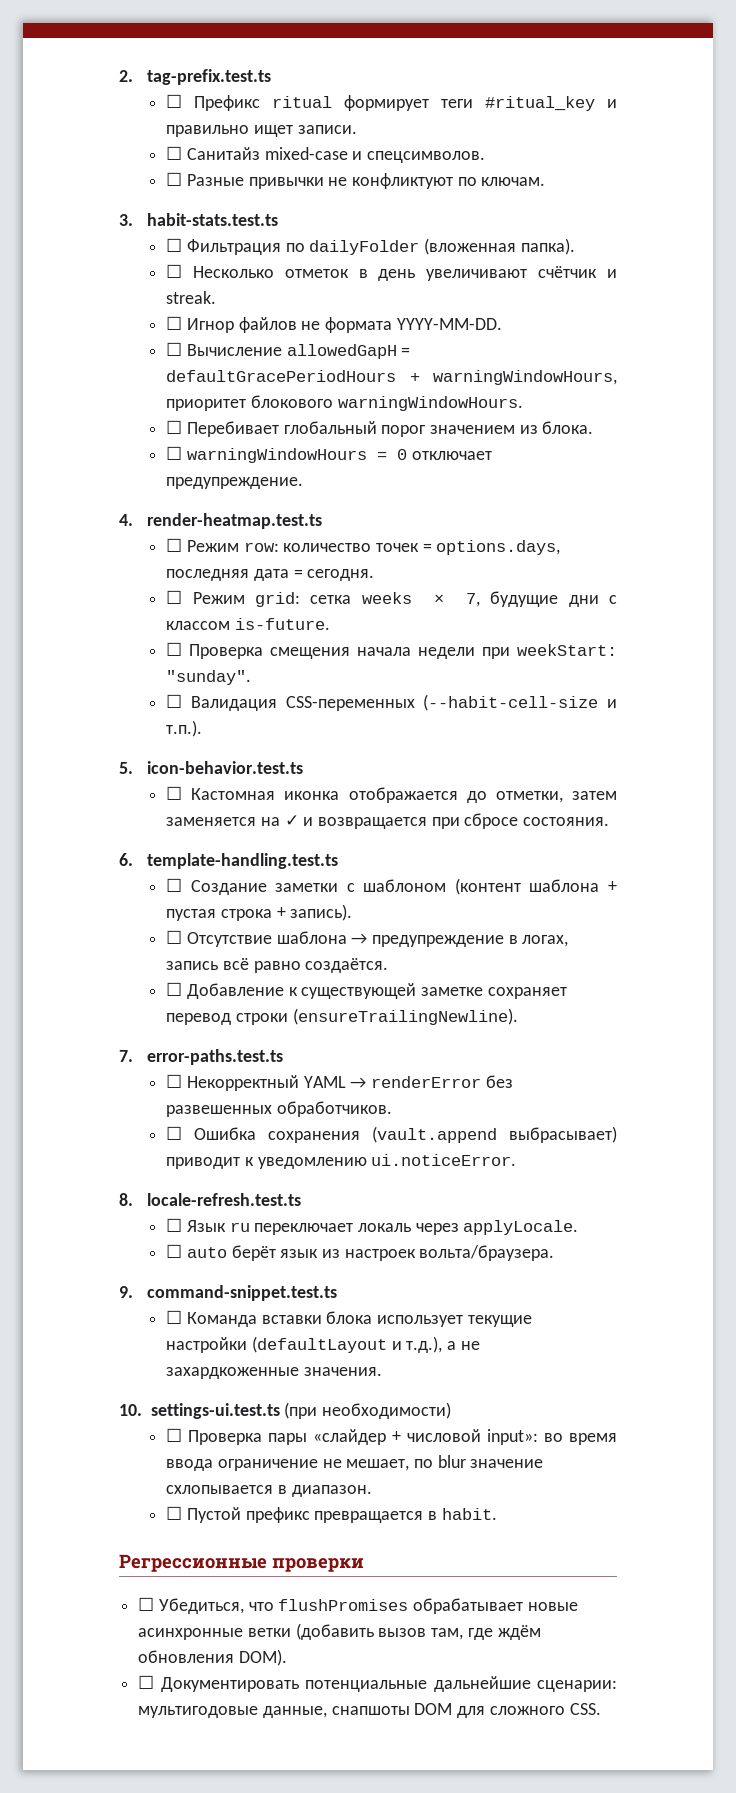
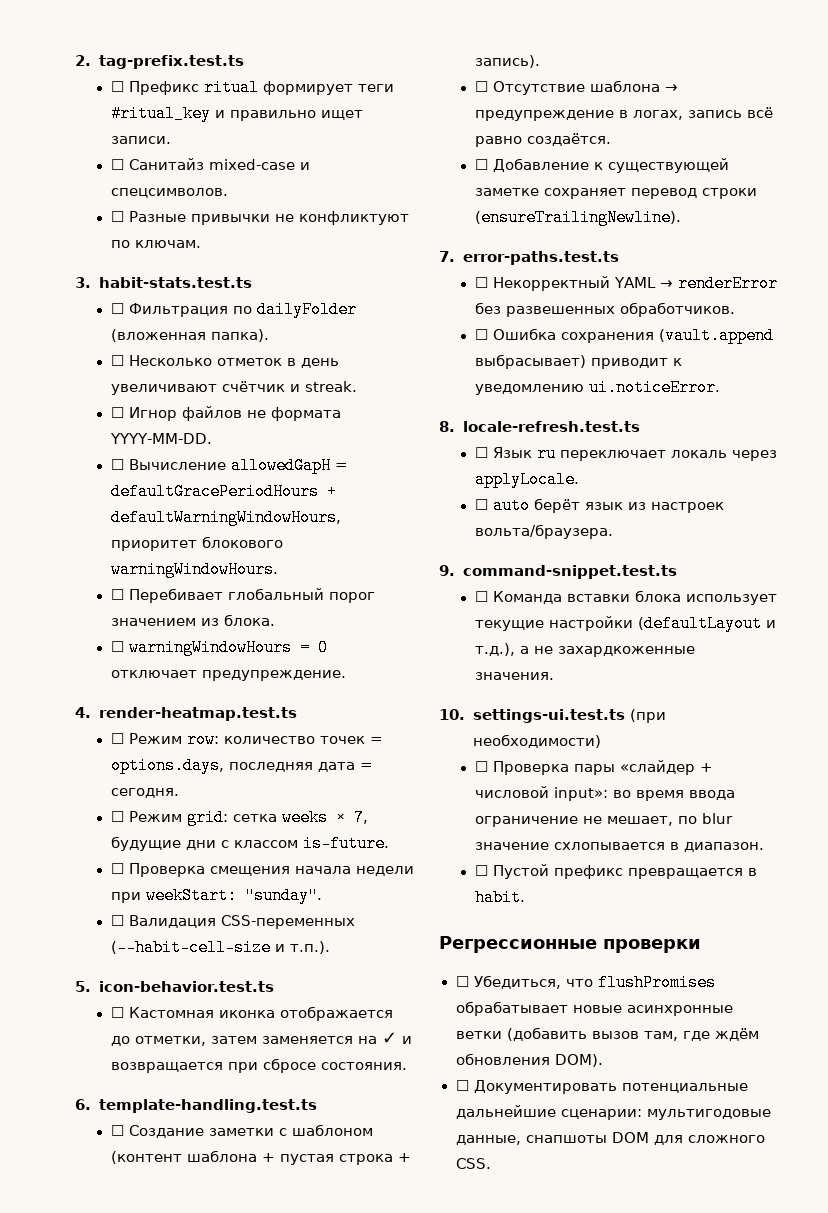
- ☐ Вычисление allowedGapH = defaultGracePeriodHours + warningWindowHours, приоритет блокового warningWindowHours.
+ ☐ Вычисление allowedGapH = defaultGracePeriodHours + defaultWarningWindowHours, приоритет блокового warningWindowHours.

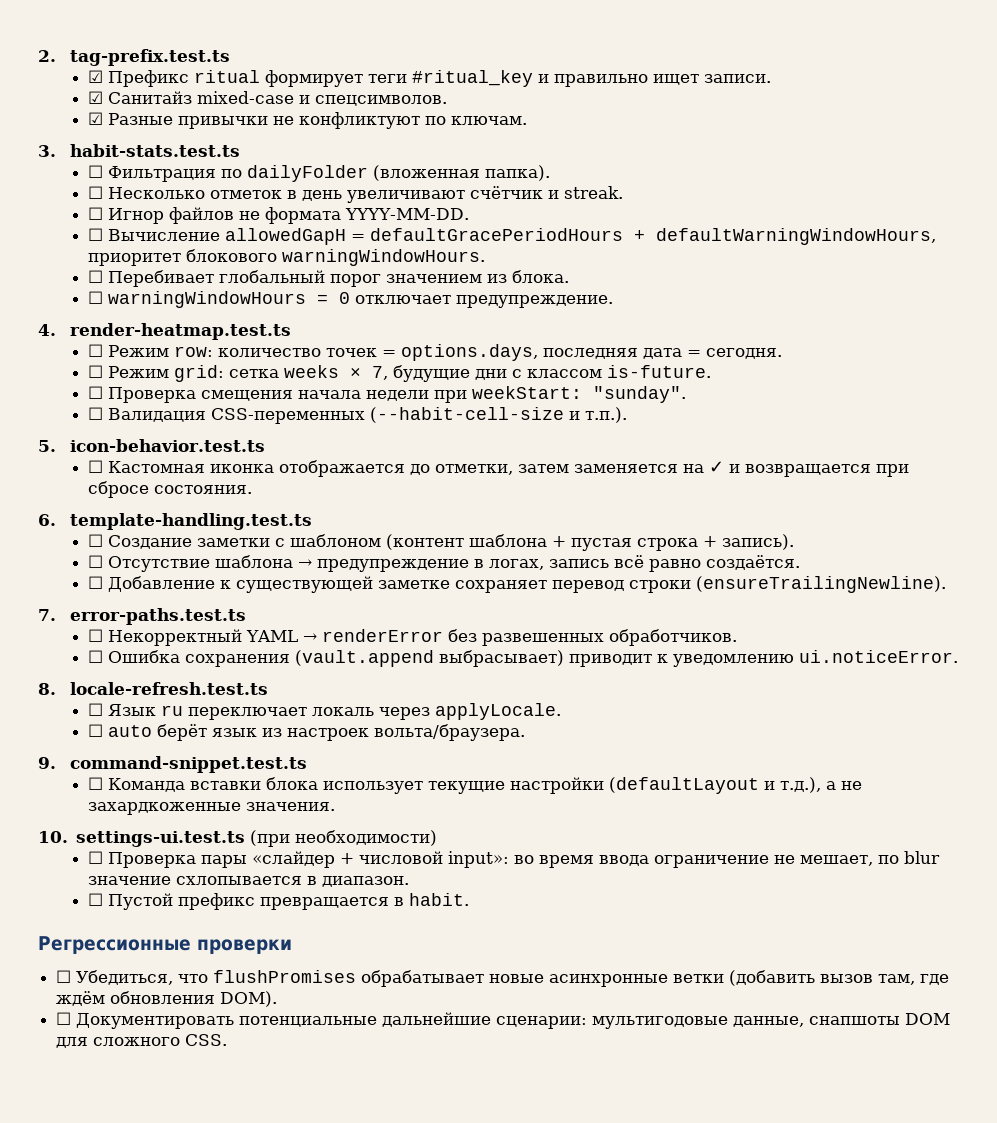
- ☐ Префикс ritual формирует теги #ritual_key и правильно ищет записи.
+ ☑ Префикс ritual формирует теги #ritual_key и правильно ищет записи.
- ☐ Санитайз mixed-case и спецсимволов.
+ ☑ Санитайз mixed-case и спецсимволов.
- ☐ Разные привычки не конфликтуют по ключам.
+ ☑ Разные привычки не конфликтуют по ключам.

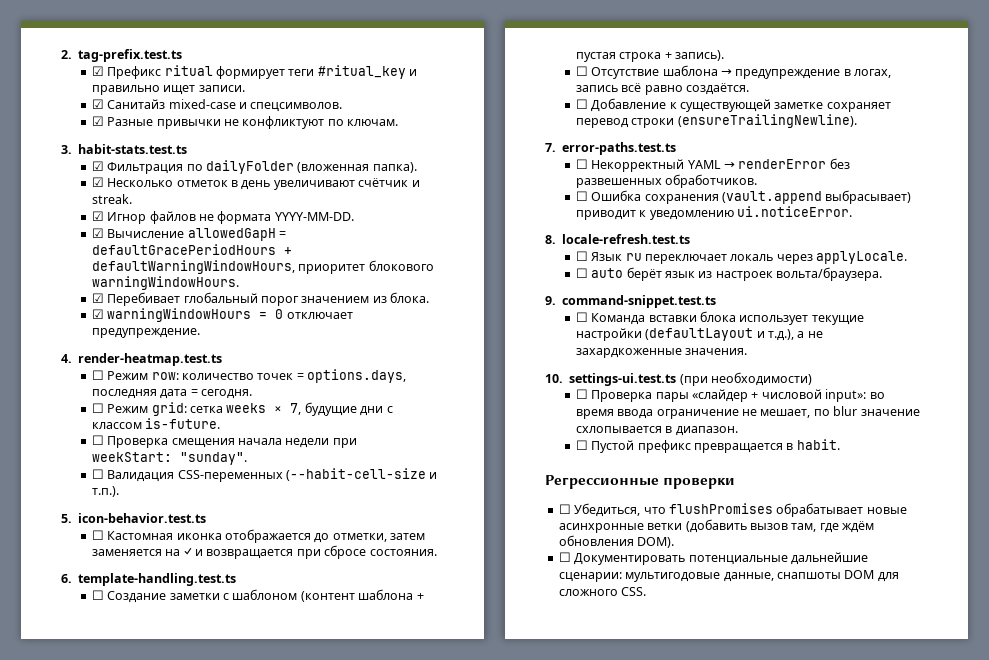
- ☐ Фильтрация по dailyFolder (вложенная папка).
+ ☑ Фильтрация по dailyFolder (вложенная папка).
- ☐ Несколько отметок в день увеличивают счётчик и streak.
+ ☑ Несколько отметок в день увеличивают счётчик и streak.
- ☐ Игнор файлов не формата YYYY-MM-DD.
+ ☑ Игнор файлов не формата YYYY-MM-DD.
- ☐ Вычисление allowedGapH = defaultGracePeriodHours + defaultWarningWindowHours, приоритет блокового warningWindowHours.
+ ☑ Вычисление allowedGapH = defaultGracePeriodHours + defaultWarningWindowHours, приоритет блокового warningWindowHours.
- ☐ Перебивает глобальный порог значением из блока.
+ ☑ Перебивает глобальный порог значением из блока.
- ☐ warningWindowHours = 0 отключает предупреждение.
+ ☑ warningWindowHours = 0 отключает предупреждение.

